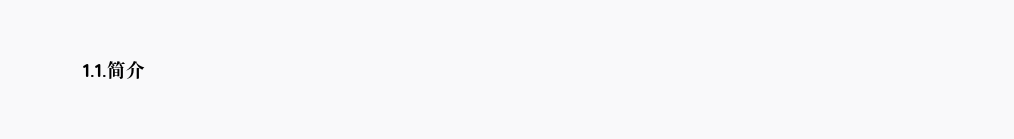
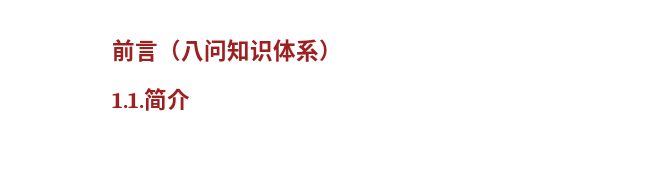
+ 前言（八问知识体系）

